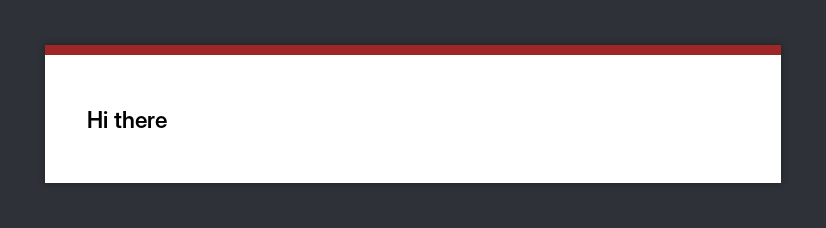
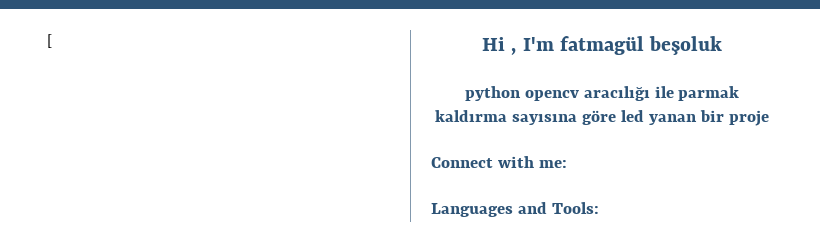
- Hi there
+ [
+ Hi , I'm fatmagül beşoluk
+ python opencv aracılığı ile parmak kaldırma sayısına göre led yanan bir proje
+ Connect with me:
+ Languages and Tools:

